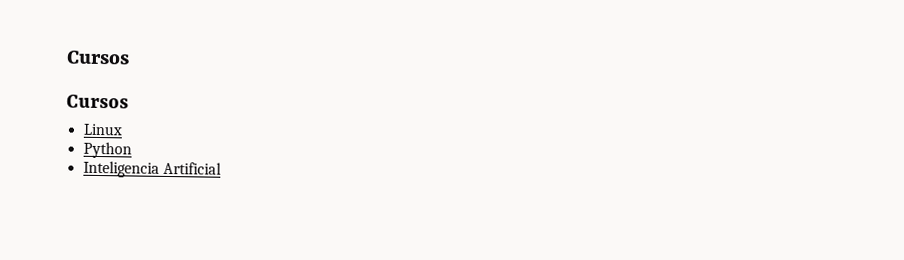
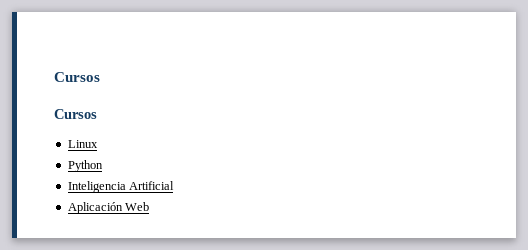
+ Aplicación Web

